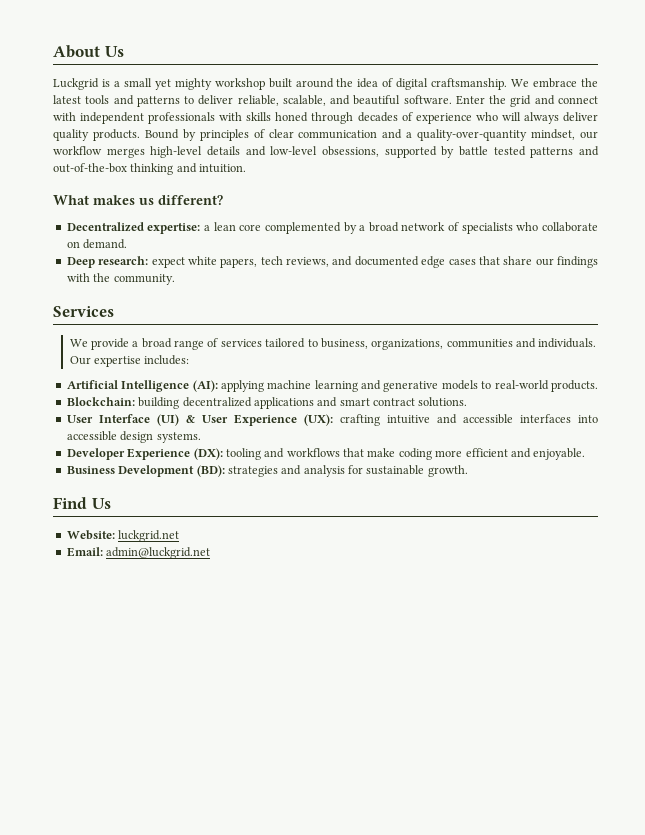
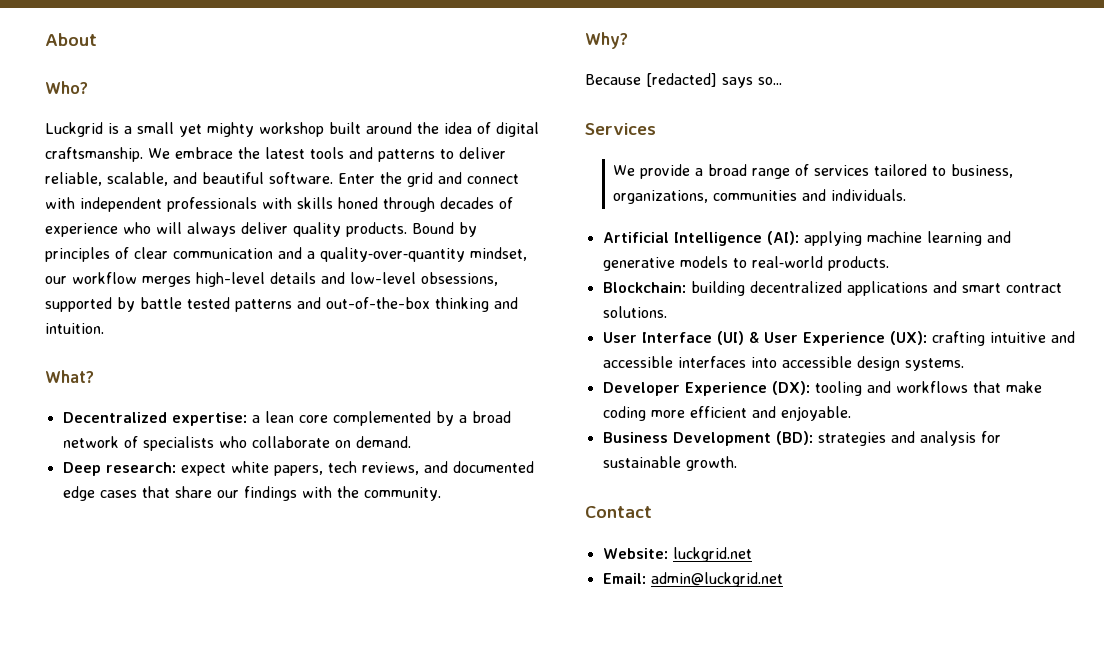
- About Us
+ About
+ Who?
- What makes us different?
+ What?
+ Why?
+ Because [redacted] says so...
- Our expertise includes:
- Find Us
+ Contact

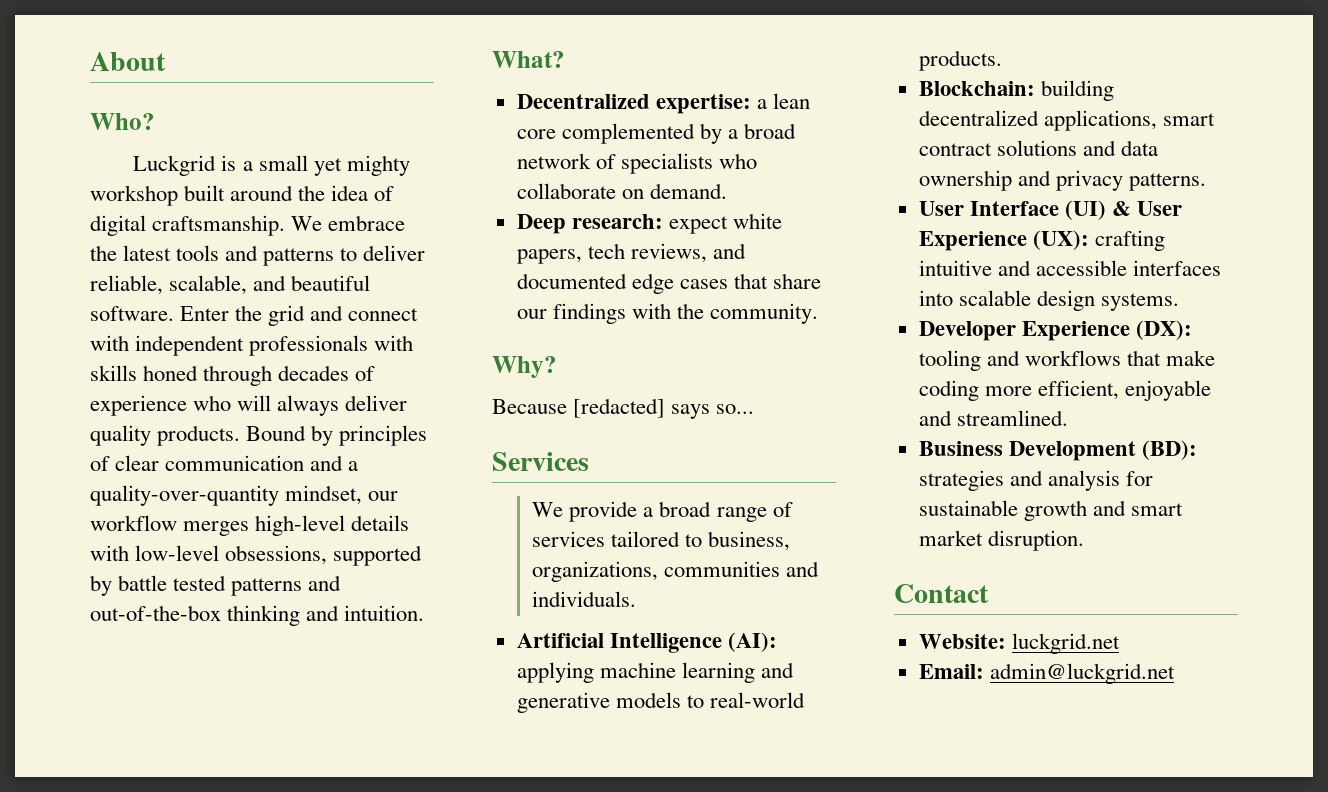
- Bound by principles of clear communication and a quality‑over‑quantity mindset, our workflow merges high-level details and low-level obsessions, supported by battle tested patterns and out-of-the-box thinking and intuition.
+ Bound by principles of clear communication and a quality‑over‑quantity mindset, our workflow merges high-level details with low-level obsessions, supported by battle tested patterns and out-of-the-box thinking and intuition.
- Blockchain: building decentralized applications and smart contract solutions.
+ Blockchain: building decentralized applications, smart contract solutions and data ownership and privacy patterns.
- User Interface (UI) & User Experience (UX): crafting intuitive and accessible interfaces into accessible design systems.
+ User Interface (UI) & User Experience (UX): crafting intuitive and accessible interfaces into scalable design systems.
- Developer Experience (DX): tooling and workflows that make coding more efficient and enjoyable.
+ Developer Experience (DX): tooling and workflows that make coding more efficient, enjoyable and streamlined.
- Business Development (BD): strategies and analysis for sustainable growth.
+ Business Development (BD): strategies and analysis for sustainable growth and smart market disruption.

